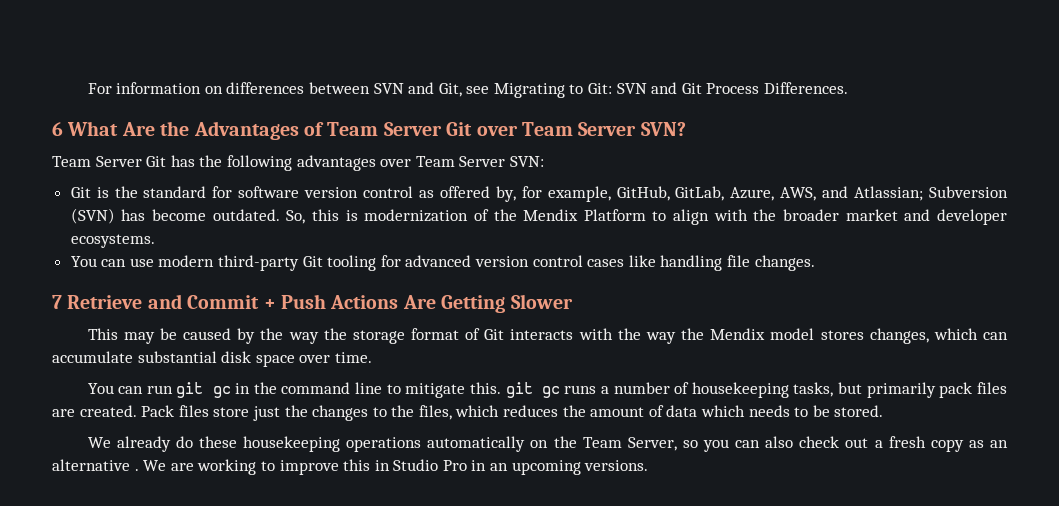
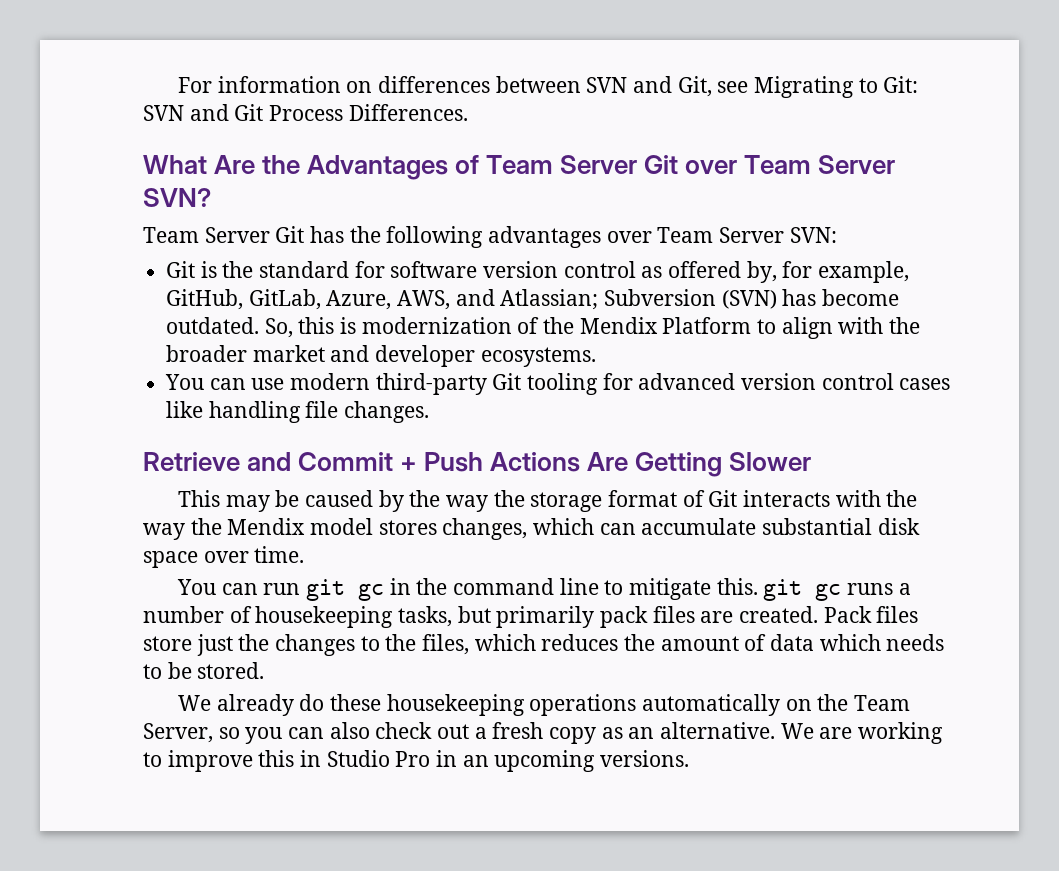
- 6 What Are the Advantages of Team Server Git over Team Server SVN?
+ What Are the Advantages of Team Server Git over Team Server SVN?
- 7 Retrieve and Commit + Push Actions Are Getting Slower
+ Retrieve and Commit + Push Actions Are Getting Slower
- We already do these housekeeping operations automatically on the Team Server, so you can also check out a fresh copy as an alternative .
+ We already do these housekeeping operations automatically on the Team Server, so you can also check out a fresh copy as an alternative.

